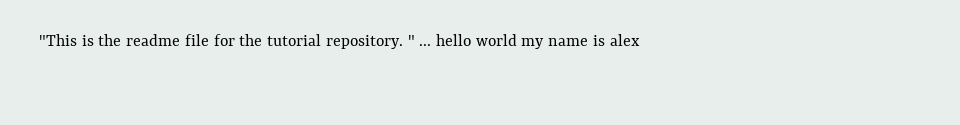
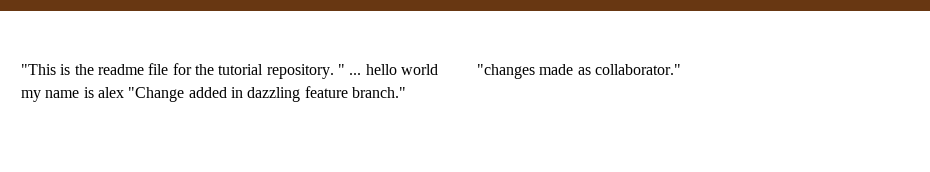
- " ... hello world my name is alex
+ " ... hello world my name is alex "Change added in dazzling feature branch." "changes made as collaborator."

